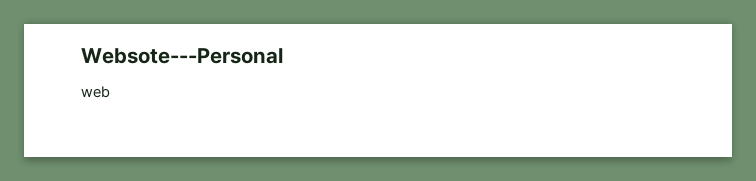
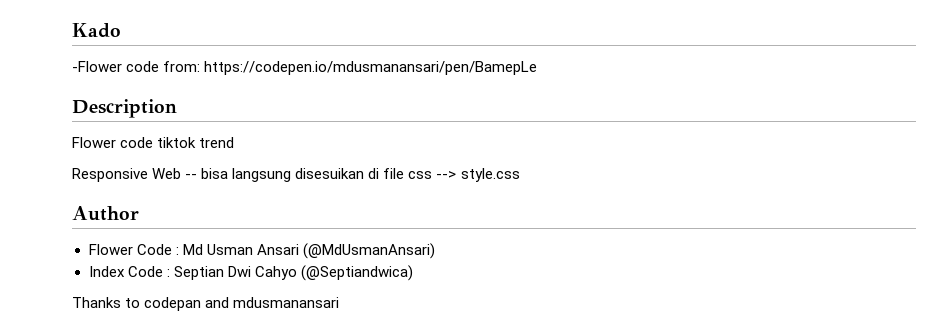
- Websote---Personal
- web
+ Kado
+ -Flower code from: https://codepen.io/mdusmanansari/pen/BamepLe
+ Description
+ Flower code tiktok trend
+ Responsive Web -- bisa langsung disesuikan di file css --> style.css
+ Author
+ Flower Code : Md Usman Ansari (@MdUsmanAnsari)
+ Index Code : Septian Dwi Cahyo (@Septiandwica)
+ Thanks to codepan and mdusmanansari

